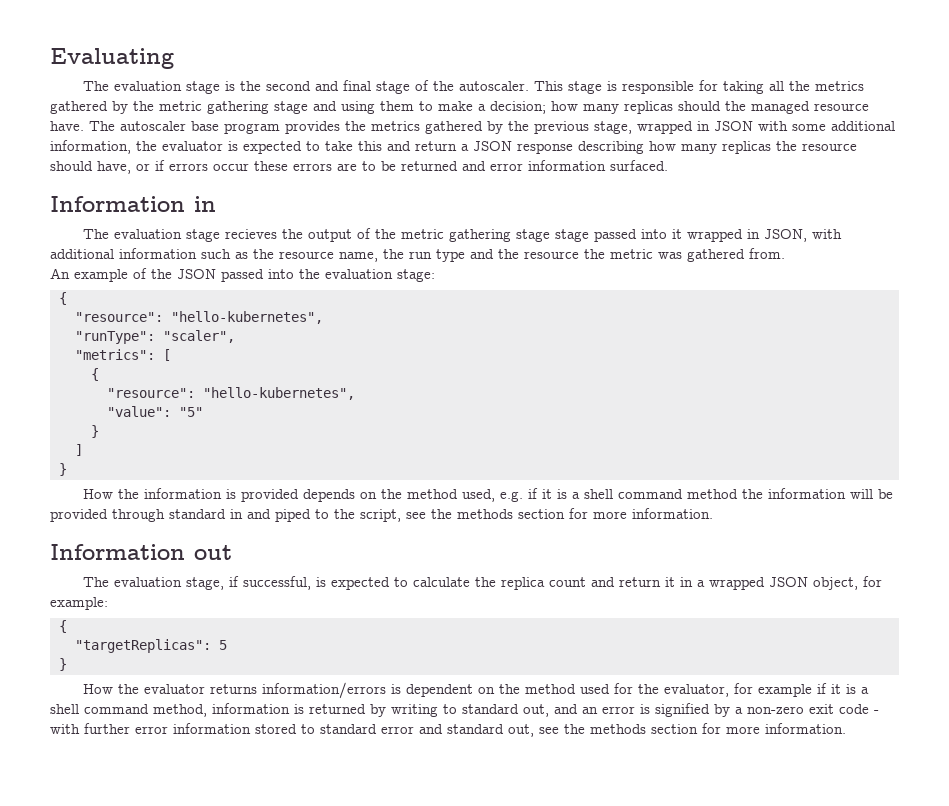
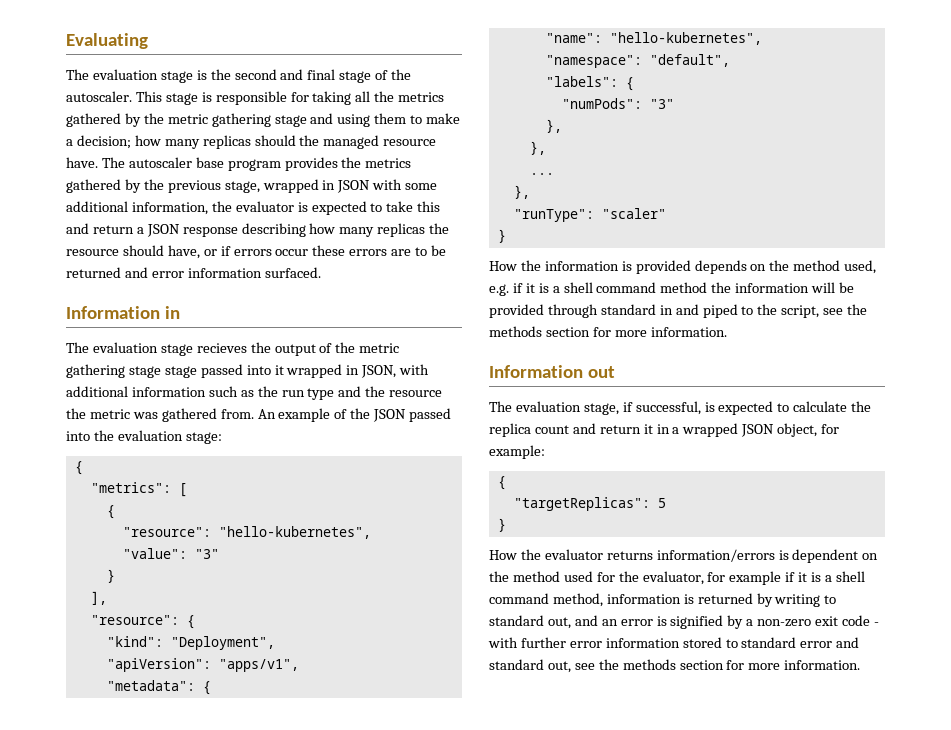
- The evaluation stage recieves the output of the metric gathering stage stage passed into it wrapped in JSON, with additional information such as the resource name, the run type and the resource the metric was gathered from.
- An example of the JSON passed into the evaluation stage:
+ The evaluation stage recieves the output of the metric gathering stage stage passed into it wrapped in JSON, with additional information such as the run type and the resource the metric was gathered from. An example of the JSON passed into the evaluation stage:
  {
- "resource": "hello-kubernetes",
- "runType": "scaler",
- "value": "5"
+ "value": "3"
  }
- ]
+ ],
+ "resource": {
+ "kind": "Deployment",
+ "apiVersion": "apps/v1",
+ "metadata": {
+ "name": "hello-kubernetes",
+ "namespace": "default",
+ "labels": {
+ "numPods": "3"
+ },
+ },
+ ...
+ },
+ "runType": "scaler"

